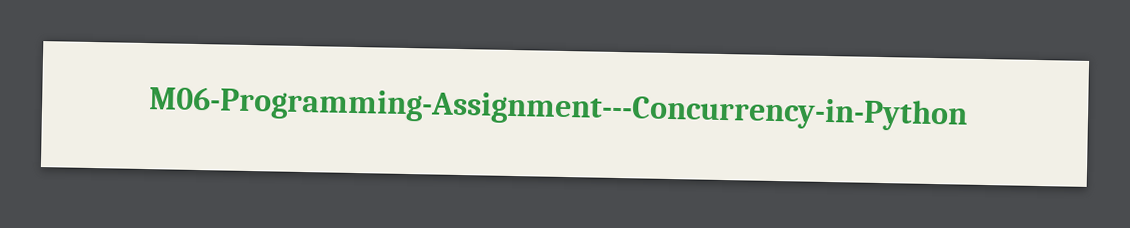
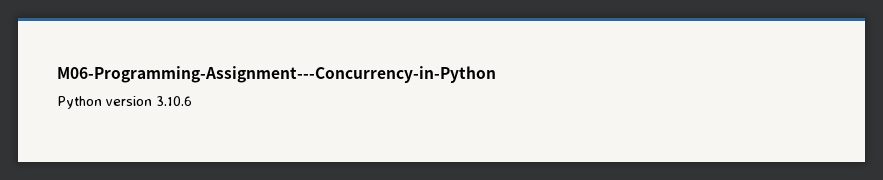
+ Python version 3.10.6

